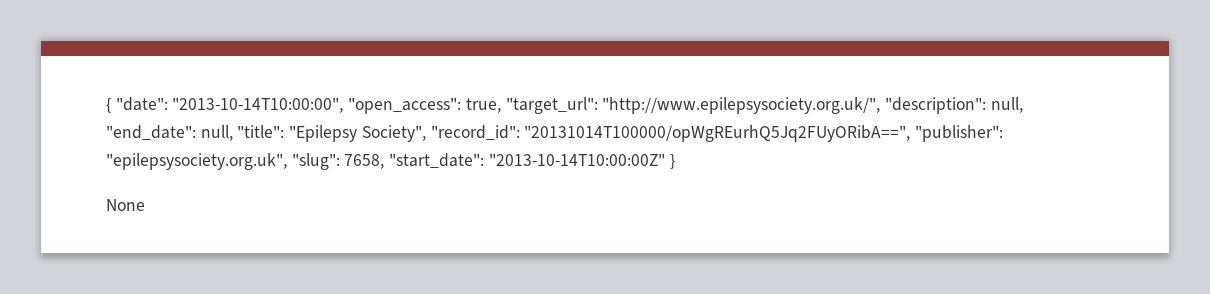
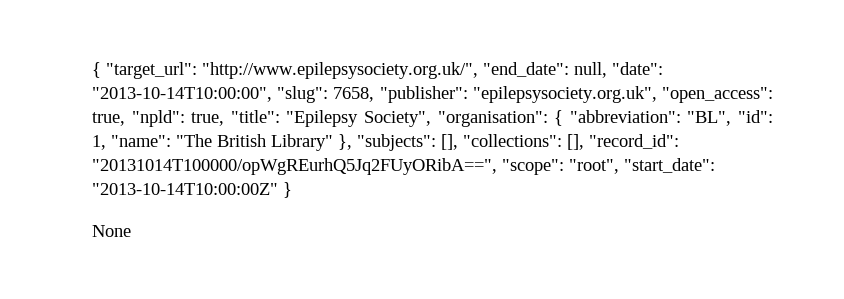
- { "date": "2013-10-14T10:00:00", "open_access": true, "target_url": "http://www.epilepsysociety.org.uk/", "description": null, "end_date": null, "title": "Epilepsy Society", "record_id": "20131014T100000/opWgREurhQ5Jq2FUyORibA==", "publisher": "epilepsysociety.org.uk", "slug": 7658, "start_date": "2013-10-14T10:00:00Z" }
+ { "target_url": "http://www.epilepsysociety.org.uk/", "end_date": null, "date": "2013-10-14T10:00:00", "slug": 7658, "publisher": "epilepsysociety.org.uk", "open_access": true, "npld": true, "title": "Epilepsy Society", "organisation": { "abbreviation": "BL", "id": 1, "name": "The British Library" }, "subjects": [], "collections": [], "record_id": "20131014T100000/opWgREurhQ5Jq2FUyORibA==", "scope": "root", "start_date": "2013-10-14T10:00:00Z" }

